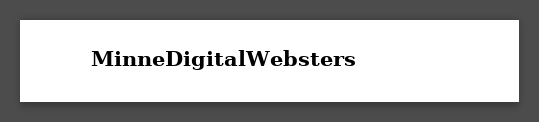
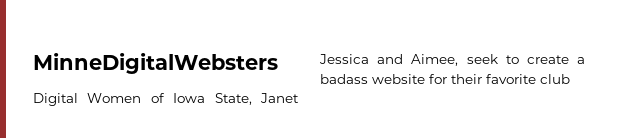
+ Digital Women of Iowa State, Janet Jessica and Aimee, seek to create a badass website for their favorite club

